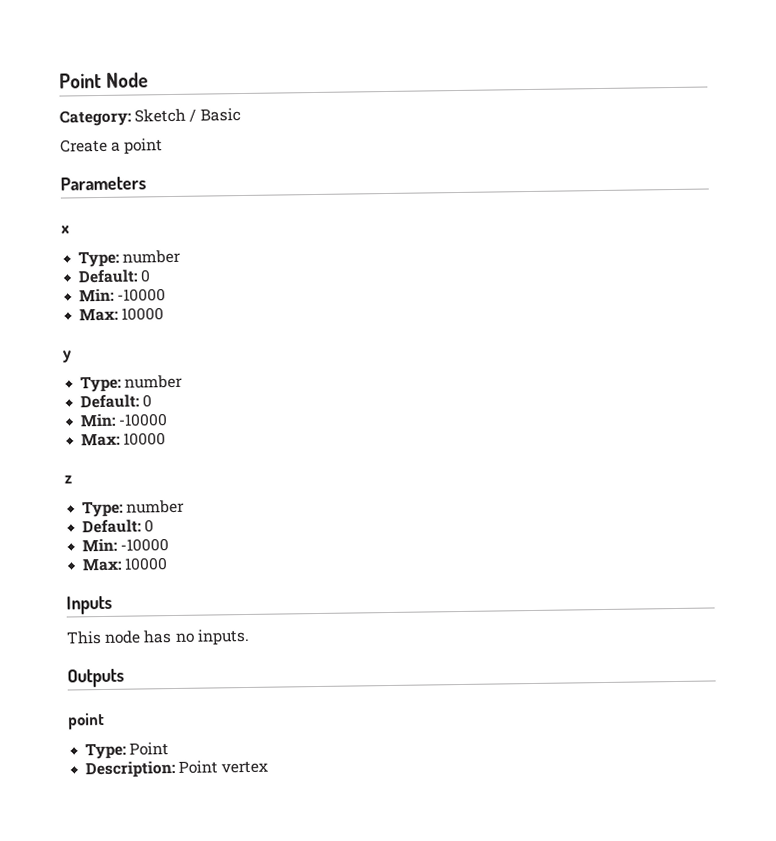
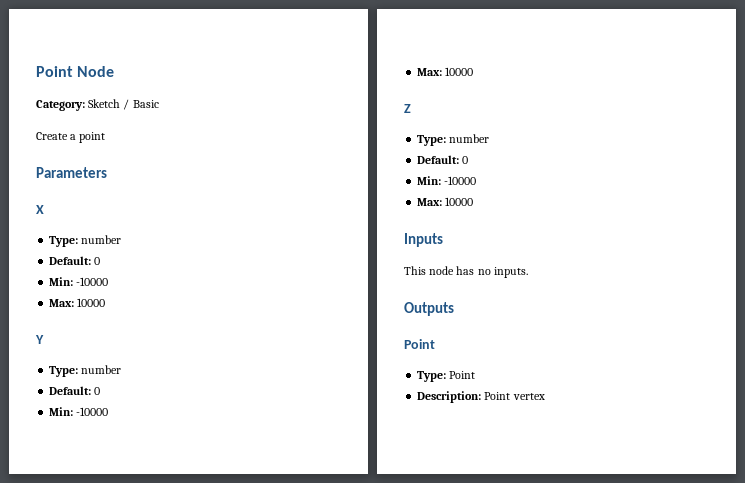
- x
+ X
  Type: number
  Default: 0
  Min: -10000
  Max: 10000
- y
+ Y
  Type: number
  Default: 0
  Min: -10000
  Max: 10000
- z
+ Z
  Outputs
- point
+ Point

